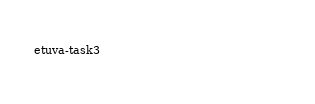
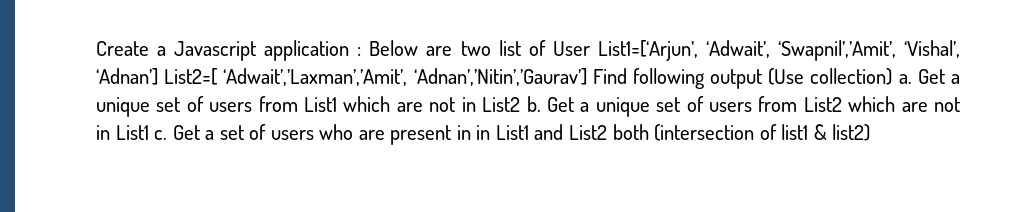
- etuva-task3
+ Create a Javascript application : Below are two list of User List1=[‘Arjun’, ‘Adwait’, ‘Swapnil’,’Amit’, ‘Vishal’, ‘Adnan’] List2=[ ‘Adwait’,’Laxman’,’Amit’, ‘Adnan’,’Nitin’,’Gaurav’] Find following output (Use collection) a. Get a unique set of users from List1 which are not in List2 b. Get a unique set of users from List2 which are not in List1 c. Get a set of users who are present in in List1 and List2 both (intersection of list1 & list2)

